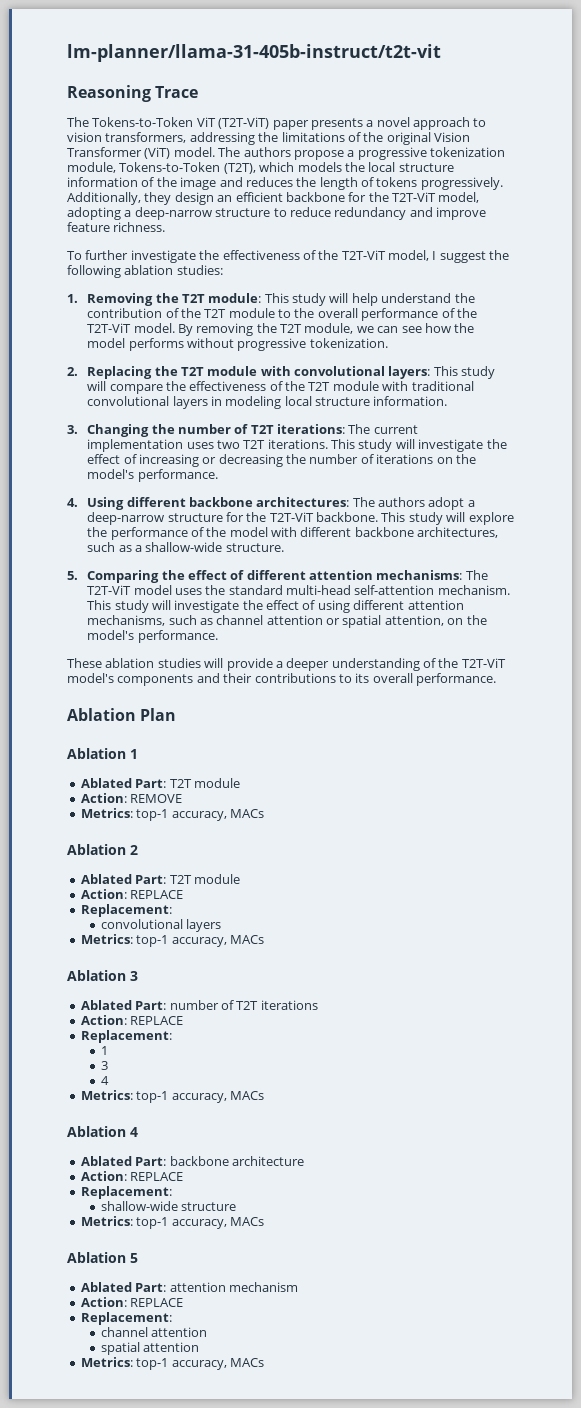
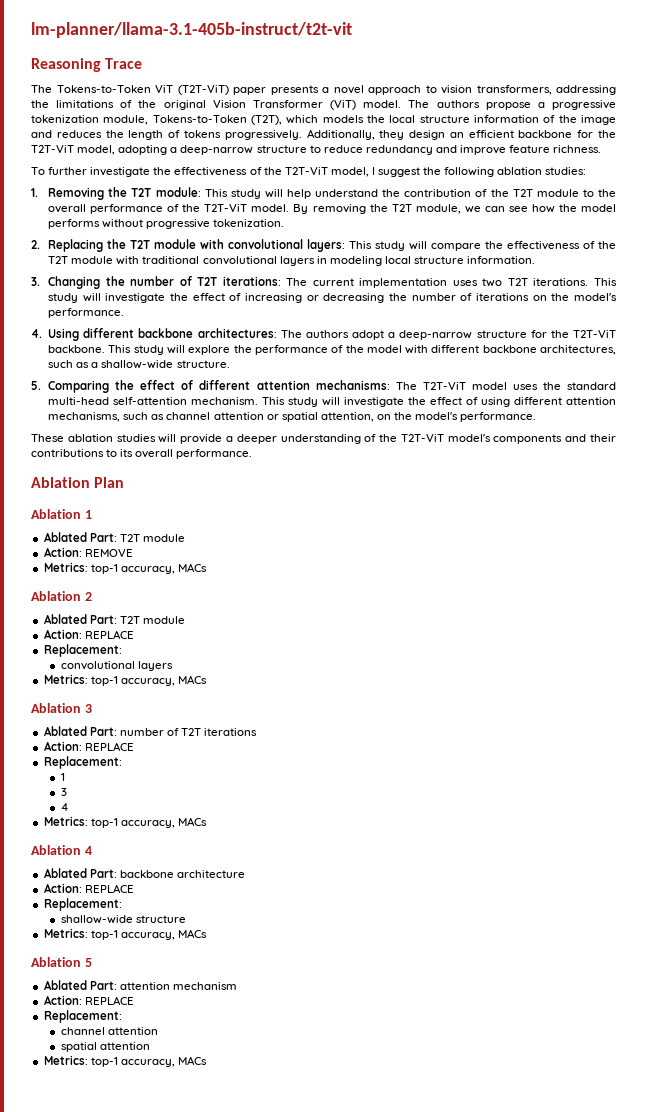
- lm-planner/llama-31-405b-instruct/t2t-vit
+ lm-planner/llama-3.1-405b-instruct/t2t-vit

